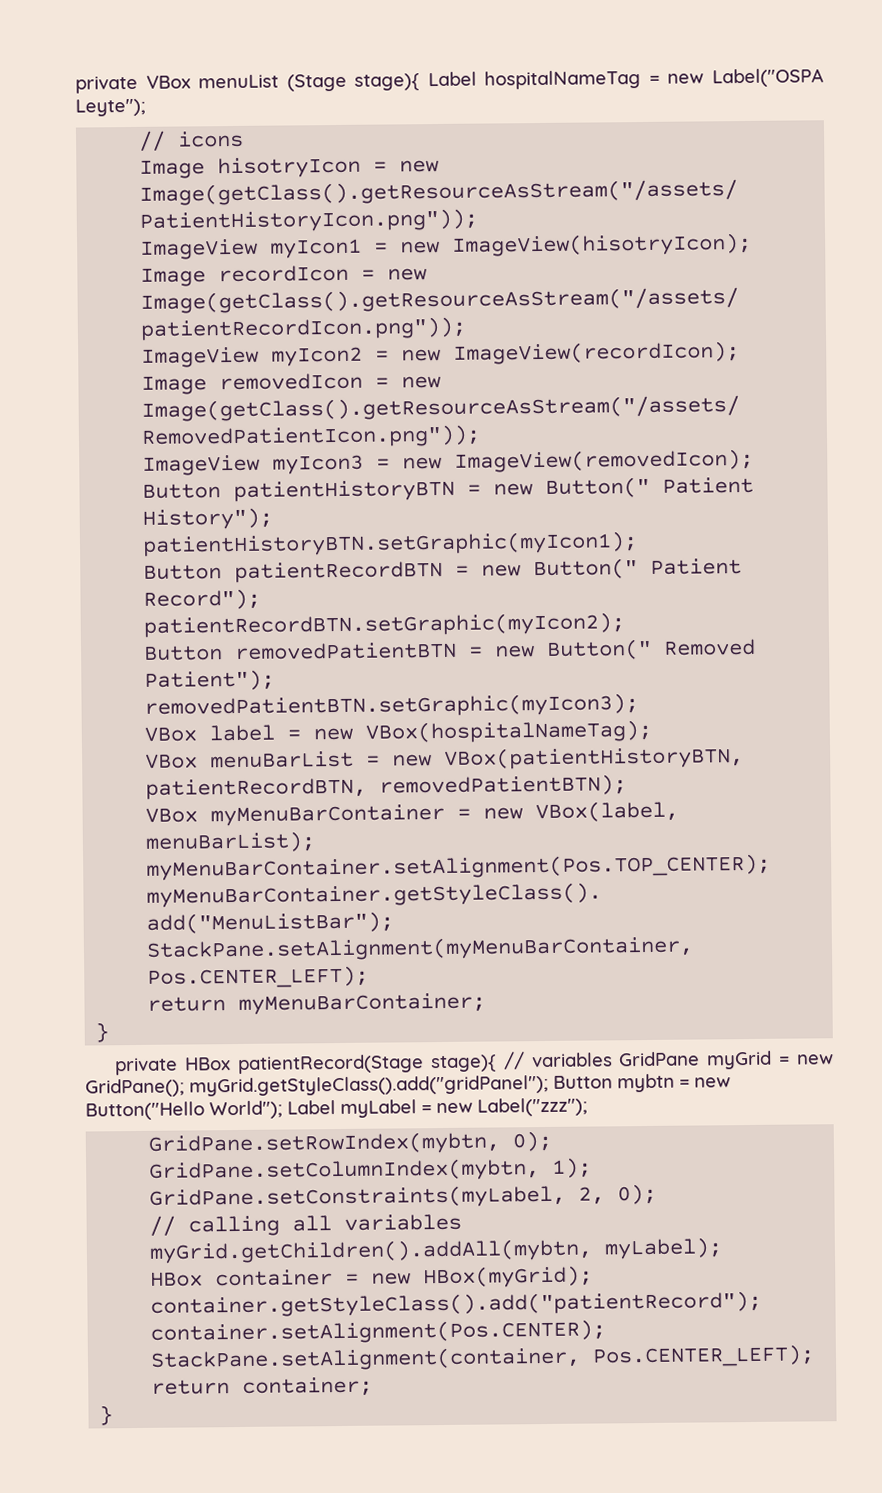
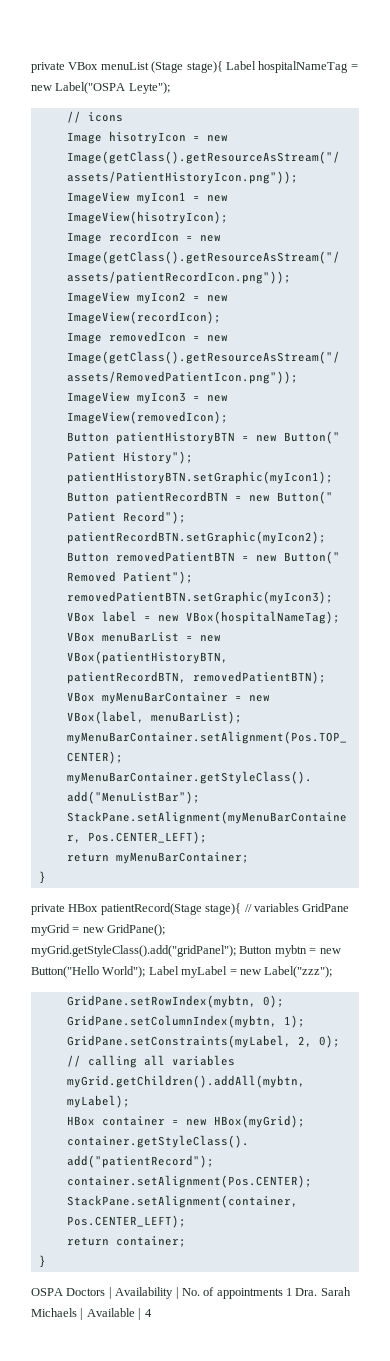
+ OSPA Doctors | Availability | No. of appointments 1 Dra. Sarah Michaels | Available | 4

